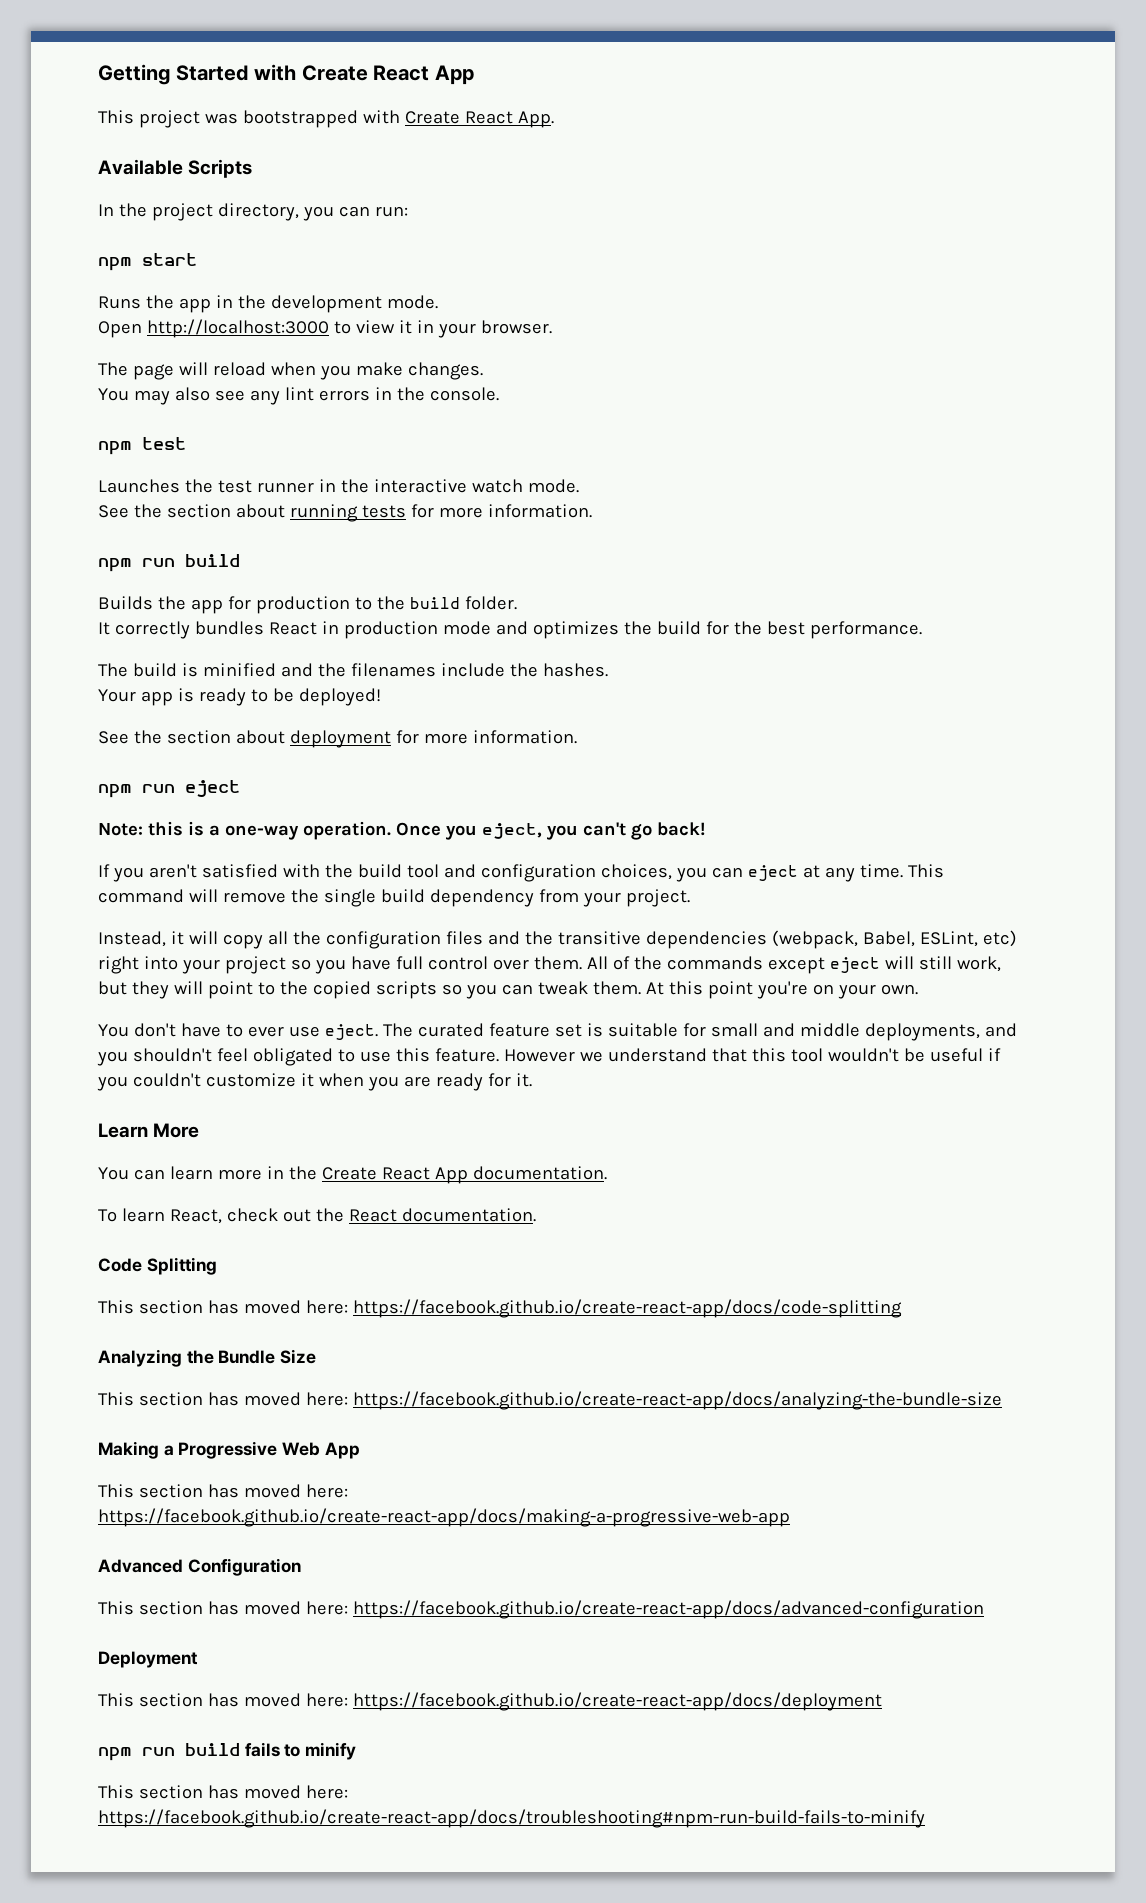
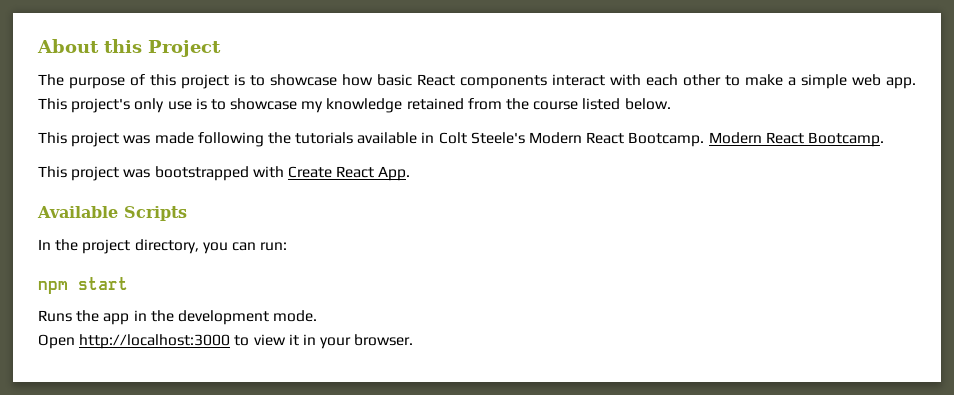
- Getting Started with Create React App
+ About this Project
+ The purpose of this project is to showcase how basic React components interact with each other to make a simple web app. This project's only use is to showcase my knowledge retained from the course listed below.
+ This project was made following the tutorials available in Colt Steele's Modern React Bootcamp. Modern React Bootcamp.
- The page will reload when you make changes.
- You may also see any lint errors in the console.
- npm test
- Launches the test runner in the interactive watch mode.
- See the section about running tests for more information.
- npm run build
- Builds the app for production to the build folder.
- It correctly bundles React in production mode and optimizes the build for the best performance.
- The build is minified and the filenames include the hashes.
- Your app is ready to be deployed!
- See the section about deployment for more information.
- npm run eject
- Note: this is a one-way operation. Once you eject, you can't go back!
- If you aren't satisfied with the build tool and configuration choices, you can eject at any time. This command will remove the single build dependency from your project.
- Instead, it will copy all the configuration files and the transitive dependencies (webpack, Babel, ESLint, etc) right into your project so you have full control over them. All of the commands except eject will still work, but they will point to the copied scripts so you can tweak them. At this point you're on your own.
- You don't have to ever use eject. The curated feature set is suitable for small and middle deployments, and you shouldn't feel obligated to use this feature. However we understand that this tool wouldn't be useful if you couldn't customize it when you are ready for it.
- Learn More
- You can learn more in the Create React App documentation.
- To learn React, check out the React documentation.
- Code Splitting
- This section has moved here: https://facebook.github.io/create-react-app/docs/code-splitting
- Analyzing the Bundle Size
- This section has moved here: https://facebook.github.io/create-react-app/docs/analyzing-the-bundle-size
- Making a Progressive Web App
- This section has moved here: https://facebook.github.io/create-react-app/docs/making-a-progressive-web-app
- Advanced Configuration
- This section has moved here: https://facebook.github.io/create-react-app/docs/advanced-configuration
- Deployment
- This section has moved here: https://facebook.github.io/create-react-app/docs/deployment
- npm run build fails to minify
- This section has moved here: https://facebook.github.io/create-react-app/docs/troubleshooting#npm-run-build-fails-to-minify

